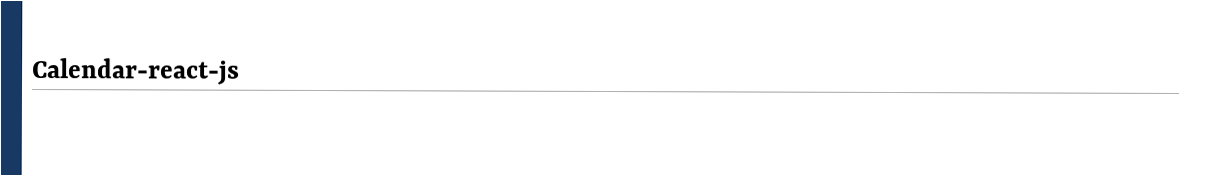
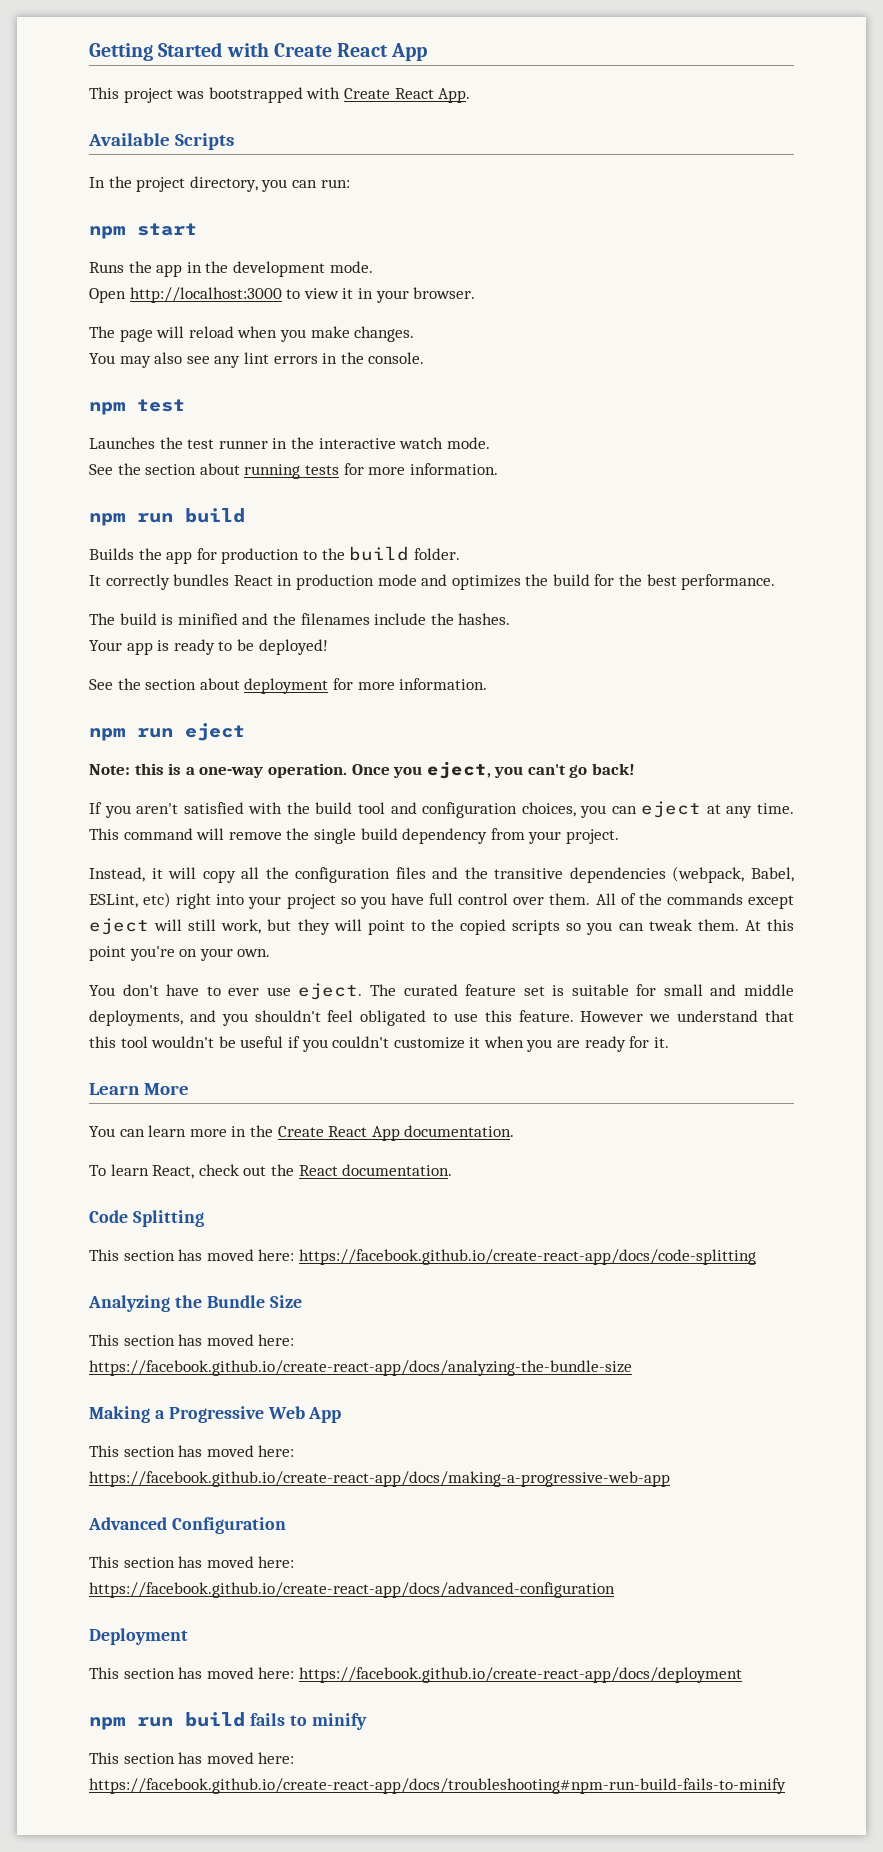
- Calendar-react-js
+ Getting Started with Create React App
+ This project was bootstrapped with Create React App.
+ Available Scripts
+ In the project directory, you can run:
+ npm start
+ Runs the app in the development mode.
+ Open http://localhost:3000 to view it in your browser.
+ The page will reload when you make changes.
+ You may also see any lint errors in the console.
+ npm test
+ Launches the test runner in the interactive watch mode.
+ See the section about running tests for more information.
+ npm run build
+ Builds the app for production to the build folder.
+ It correctly bundles React in production mode and optimizes the build for the best performance.
+ The build is minified and the filenames include the hashes.
+ Your app is ready to be deployed!
+ See the section about deployment for more information.
+ npm run eject
+ Note: this is a one-way operation. Once you eject, you can't go back!
+ If you aren't satisfied with the build tool and configuration choices, you can eject at any time. This command will remove the single build dependency from your project.
+ Instead, it will copy all the configuration files and the transitive dependencies (webpack, Babel, ESLint, etc) right into your project so you have full control over them. All of the commands except eject will still work, but they will point to the copied scripts so you can tweak them. At this point you're on your own.
+ You don't have to ever use eject. The curated feature set is suitable for small and middle deployments, and you shouldn't feel obligated to use this feature. However we understand that this tool wouldn't be useful if you couldn't customize it when you are ready for it.
+ Learn More
+ You can learn more in the Create React App documentation.
+ To learn React, check out the React documentation.
+ Code Splitting
+ This section has moved here: https://facebook.github.io/create-react-app/docs/code-splitting
+ Analyzing the Bundle Size
+ This section has moved here: https://facebook.github.io/create-react-app/docs/analyzing-the-bundle-size
+ Making a Progressive Web App
+ This section has moved here: https://facebook.github.io/create-react-app/docs/making-a-progressive-web-app
+ Advanced Configuration
+ This section has moved here: https://facebook.github.io/create-react-app/docs/advanced-configuration
+ Deployment
+ This section has moved here: https://facebook.github.io/create-react-app/docs/deployment
+ npm run build fails to minify
+ This section has moved here: https://facebook.github.io/create-react-app/docs/troubleshooting#npm-run-build-fails-to-minify

